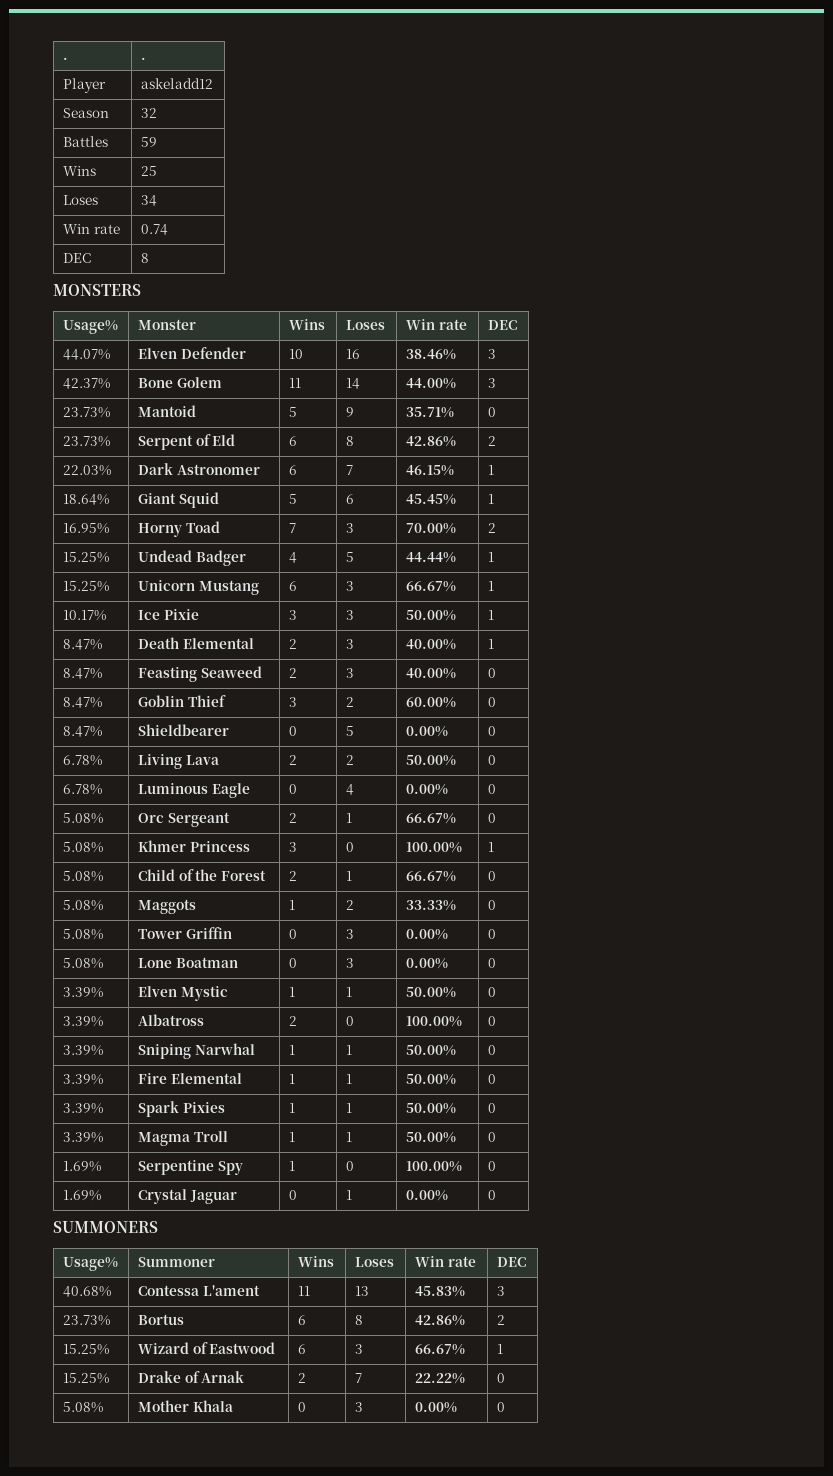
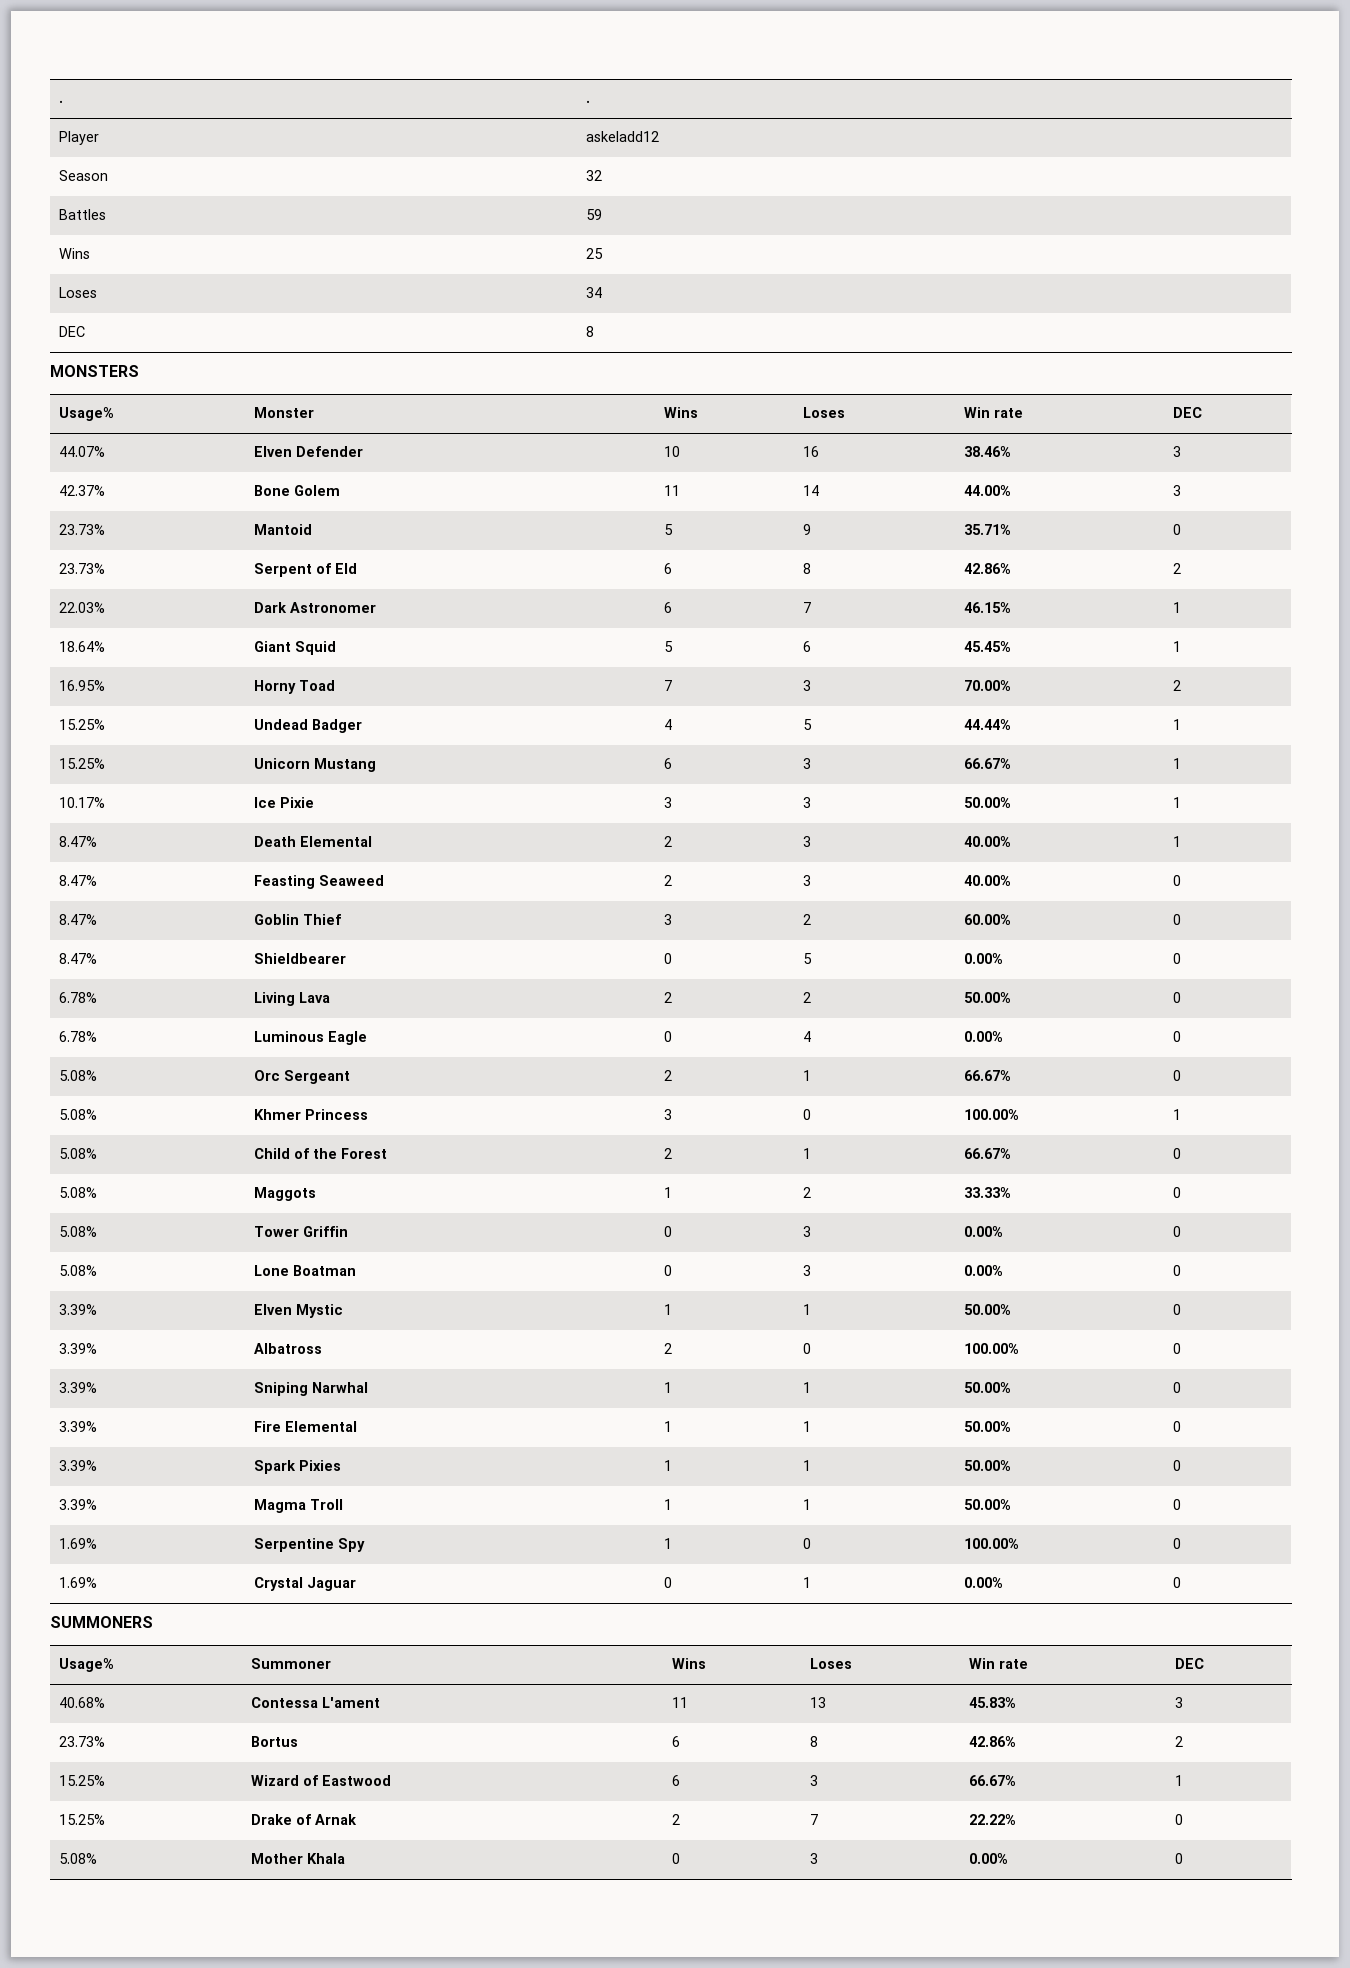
- Win rate | 0.74

